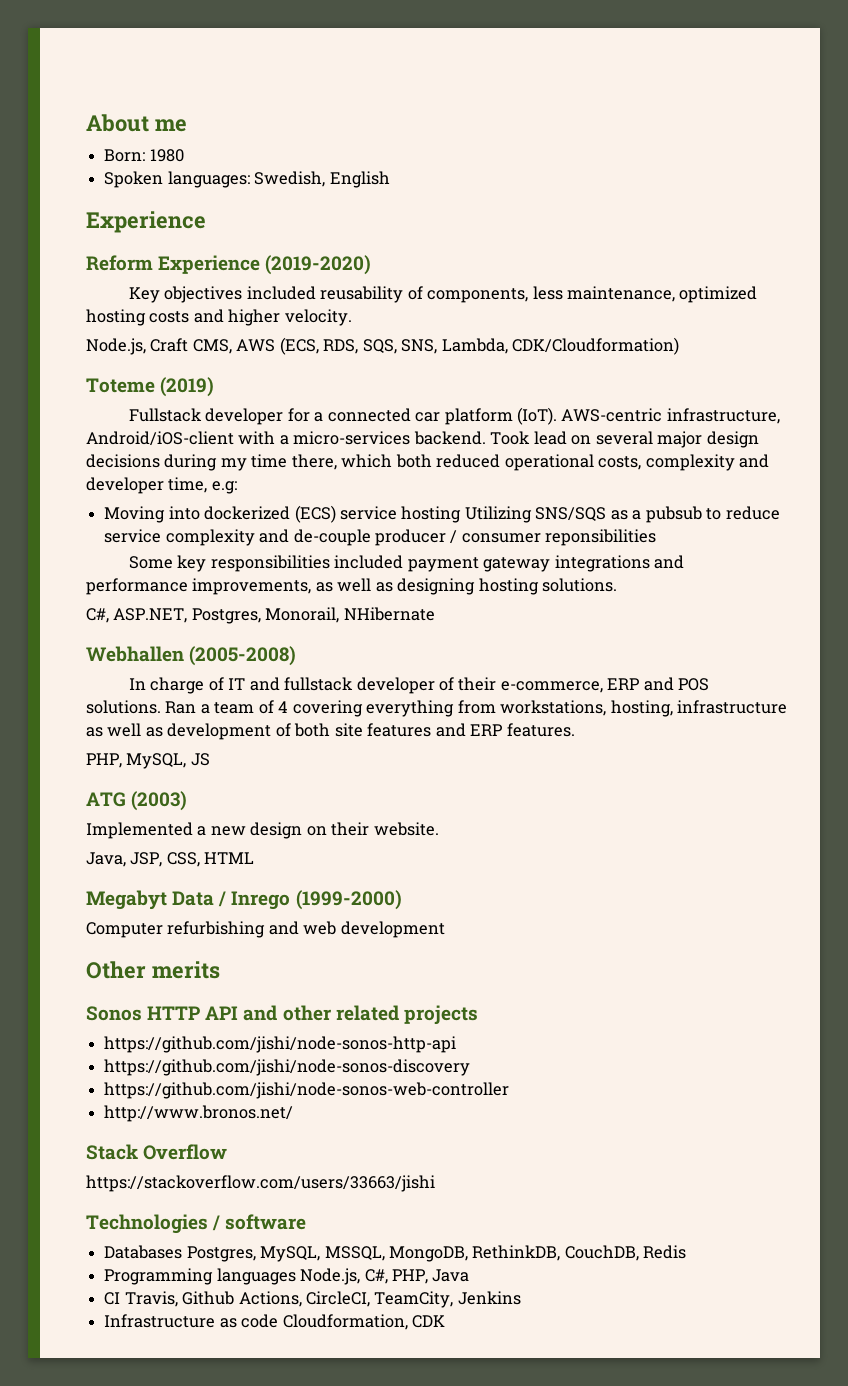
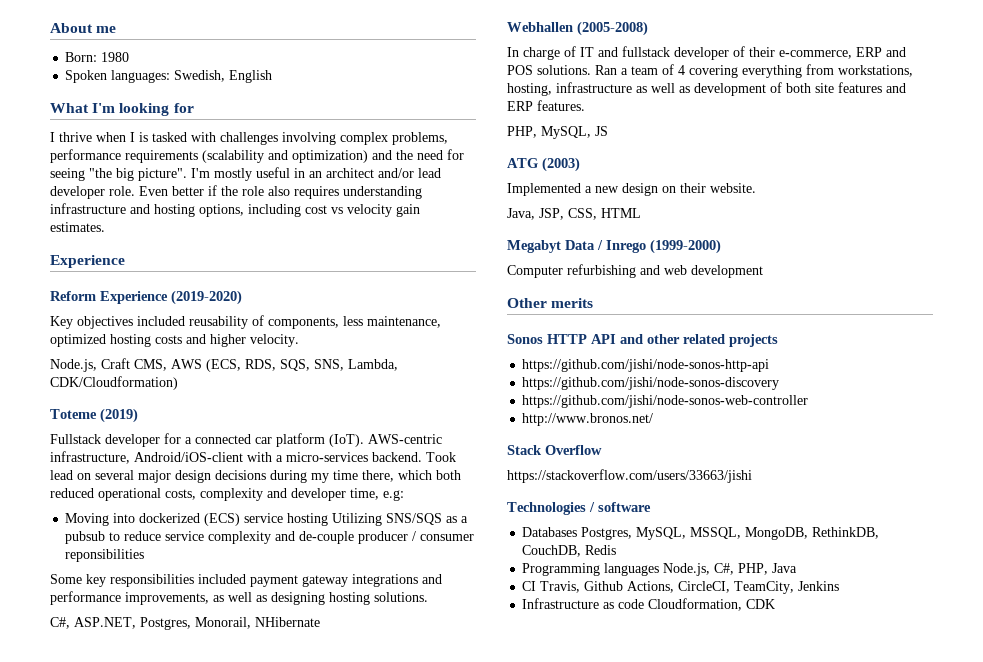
+ What I'm looking for
+ I thrive when I is tasked with challenges involving complex problems, performance requirements (scalability and optimization) and the need for seeing "the big picture". I'm mostly useful in an architect and/or lead developer role. Even better if the role also requires understanding infrastructure and hosting options, including cost vs velocity gain estimates.

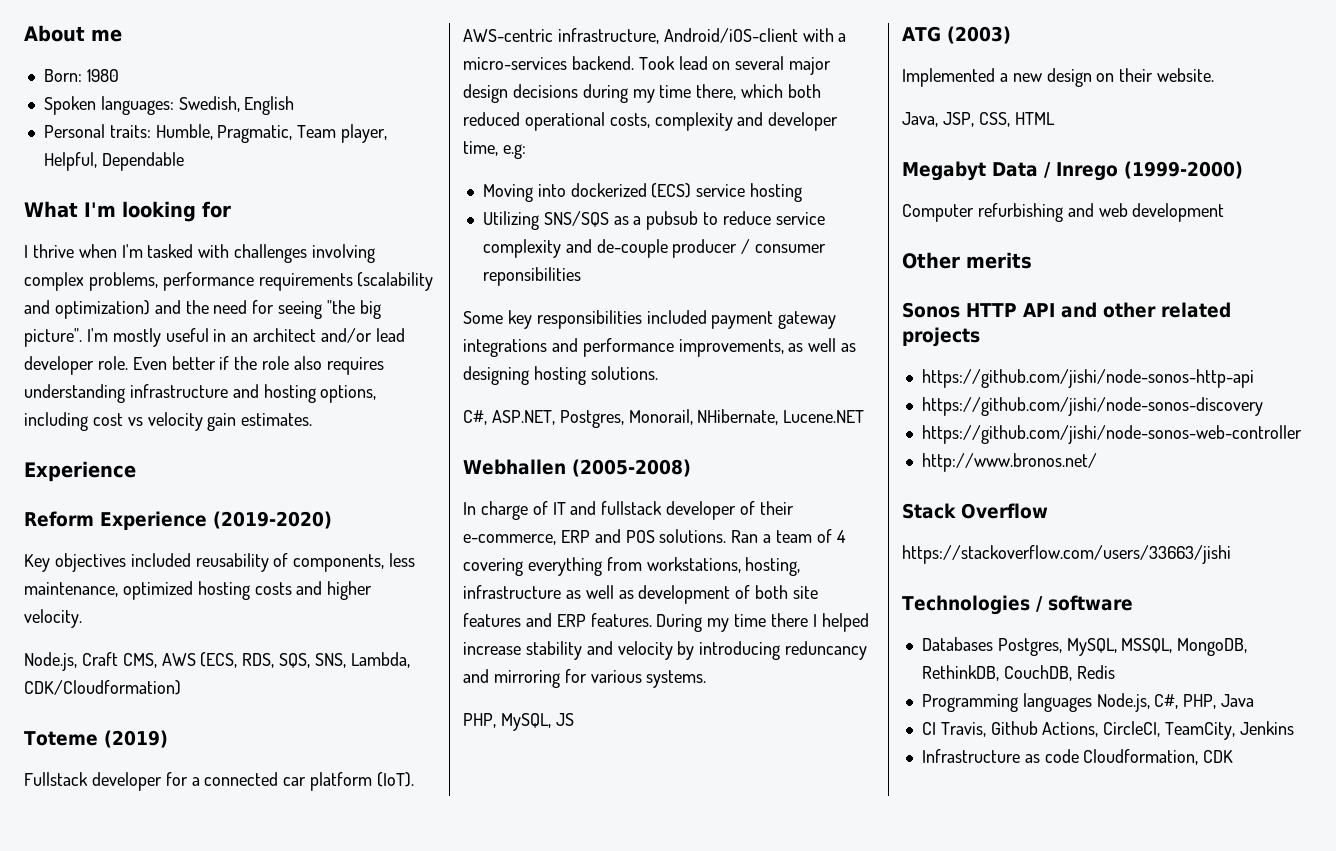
+ Personal traits: Humble, Pragmatic, Team player, Helpful, Dependable
- I thrive when I is tasked with challenges involving complex problems, performance requirements (scalability and optimization) and the need for seeing "the big picture".
+ I thrive when I'm tasked with challenges involving complex problems, performance requirements (scalability and optimization) and the need for seeing "the big picture".
- Moving into dockerized (ECS) service hosting Utilizing SNS/SQS as a pubsub to reduce service complexity and de-couple producer / consumer reponsibilities
+ Moving into dockerized (ECS) service hosting
+ Utilizing SNS/SQS as a pubsub to reduce service complexity and de-couple producer / consumer reponsibilities
- C#, ASP.NET, Postgres, Monorail, NHibernate
+ C#, ASP.NET, Postgres, Monorail, NHibernate, Lucene.NET
+ During my time there I helped increase stability and velocity by introducing reduncancy and mirroring for various systems.

